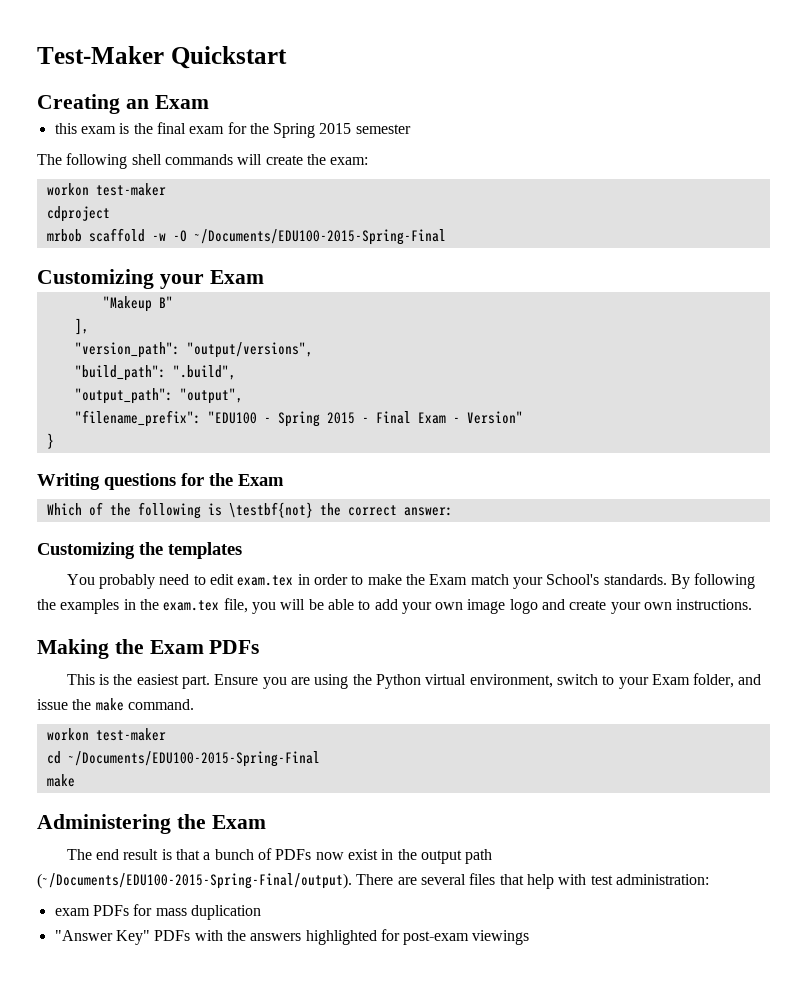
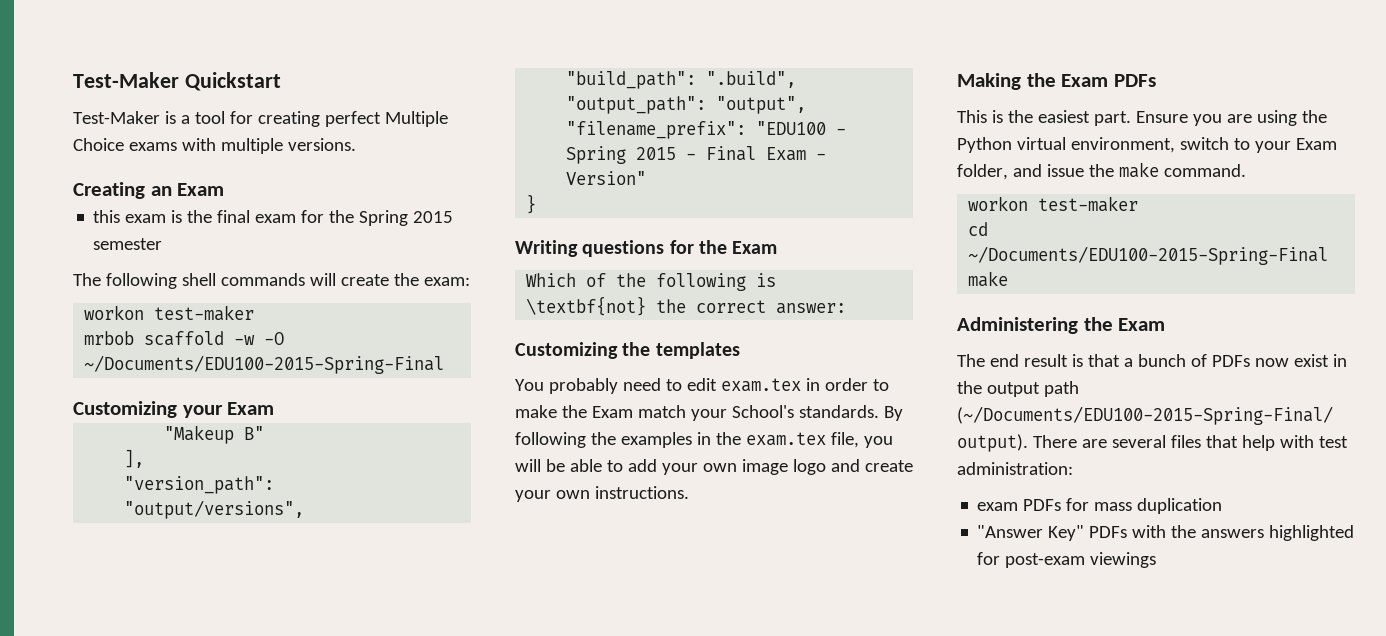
+ Test-Maker is a tool for creating perfect Multiple Choice exams with multiple versions.
- cdproject
- Which of the following is \testbf{not} the correct answer:
+ Which of the following is \textbf{not} the correct answer:

